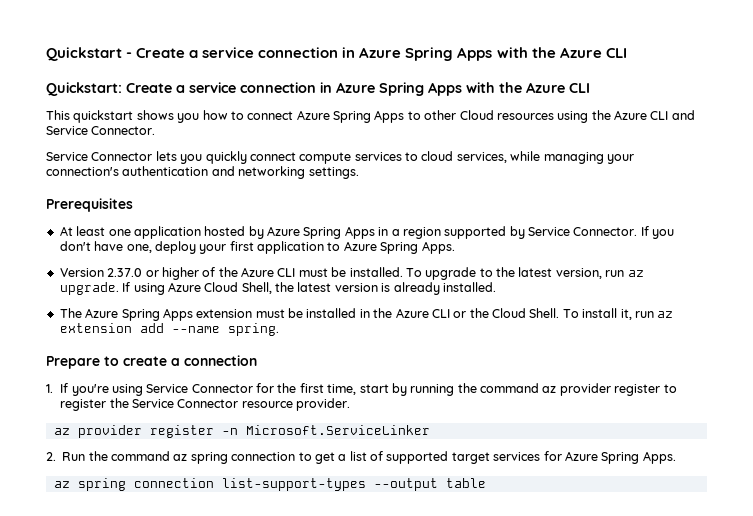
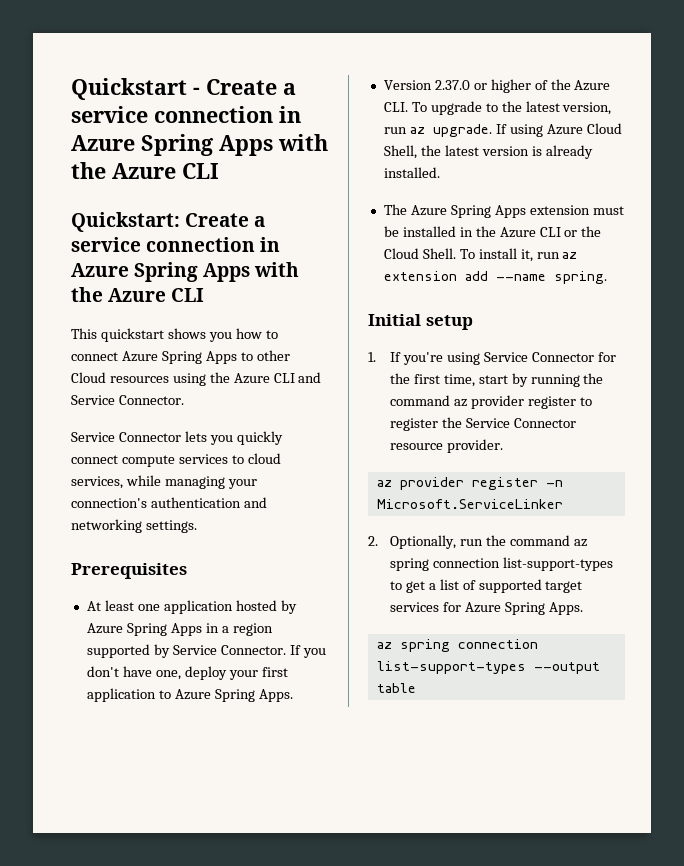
- Version 2.37.0 or higher of the Azure CLI must be installed. To upgrade to the latest version, run az upgrade.
+ Version 2.37.0 or higher of the Azure CLI. To upgrade to the latest version, run az upgrade.
- Prepare to create a connection
+ Initial setup
- 2. Run the command az spring connection to get a list of supported target services for Azure Spring Apps.
+ 2. Optionally, run the command az spring connection list-support-types to get a list of supported target services for Azure Spring Apps.

